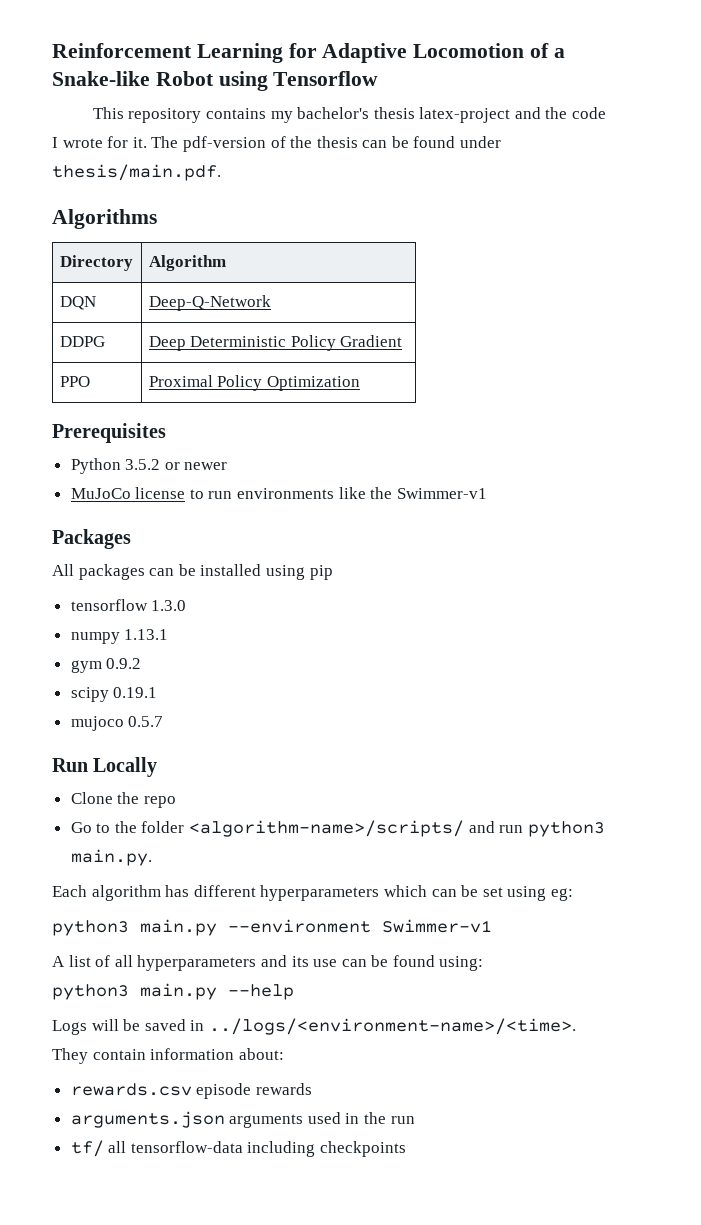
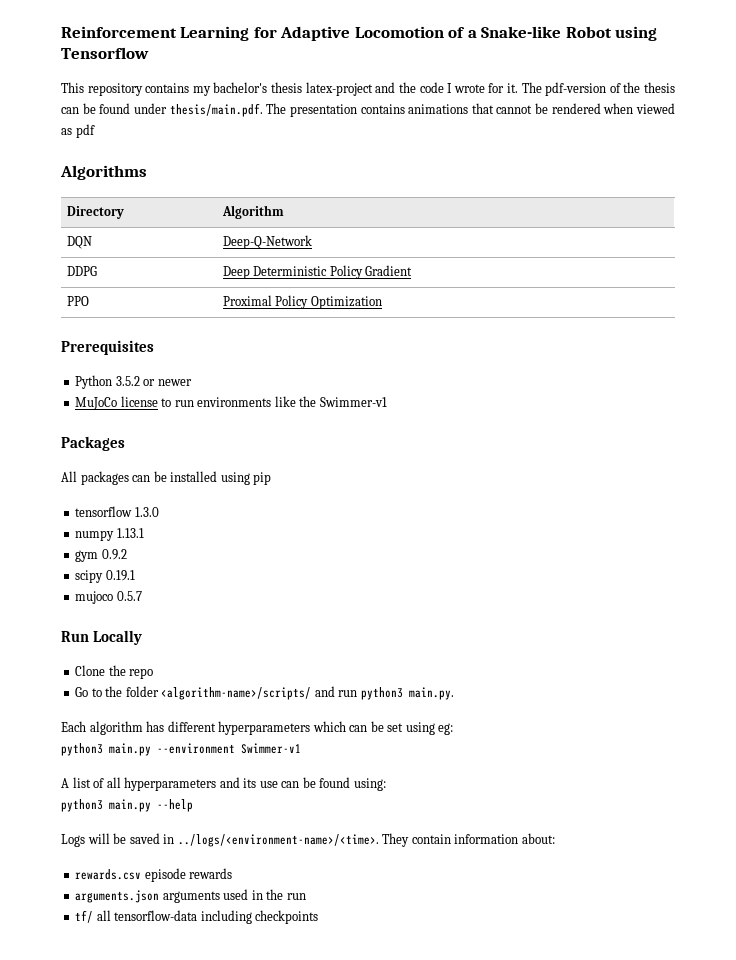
- The pdf-version of the thesis can be found under thesis/main.pdf.
+ The pdf-version of the thesis can be found under thesis/main.pdf. The presentation contains animations that cannot be rendered when viewed as pdf

